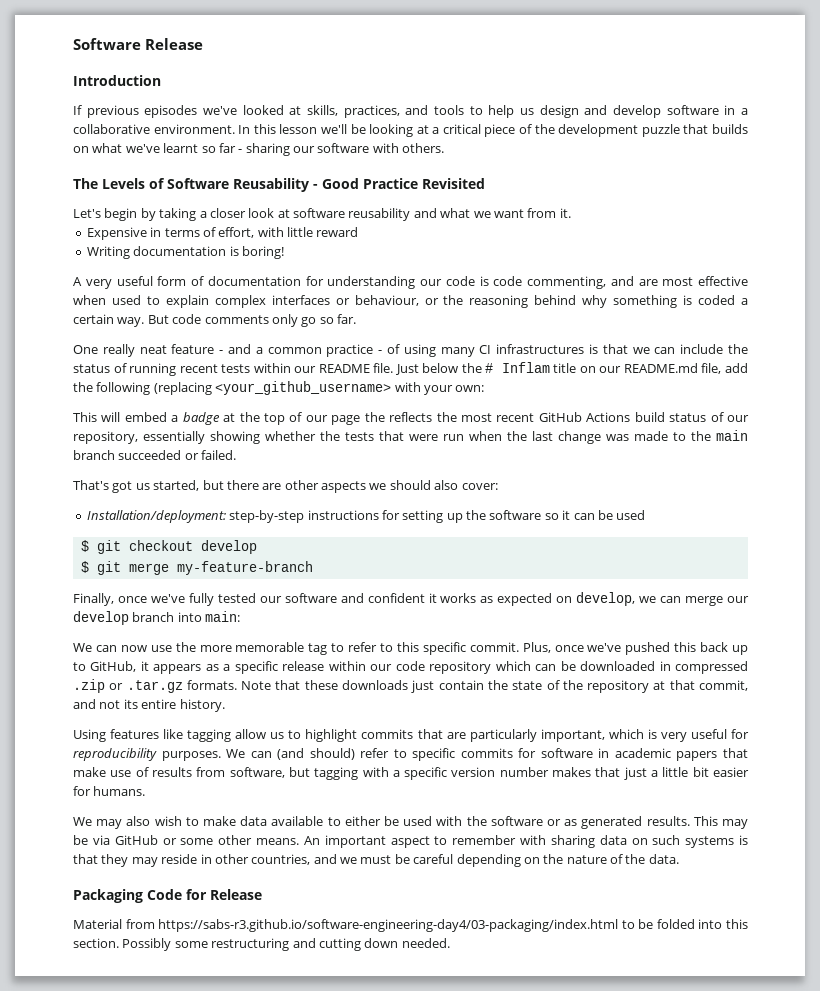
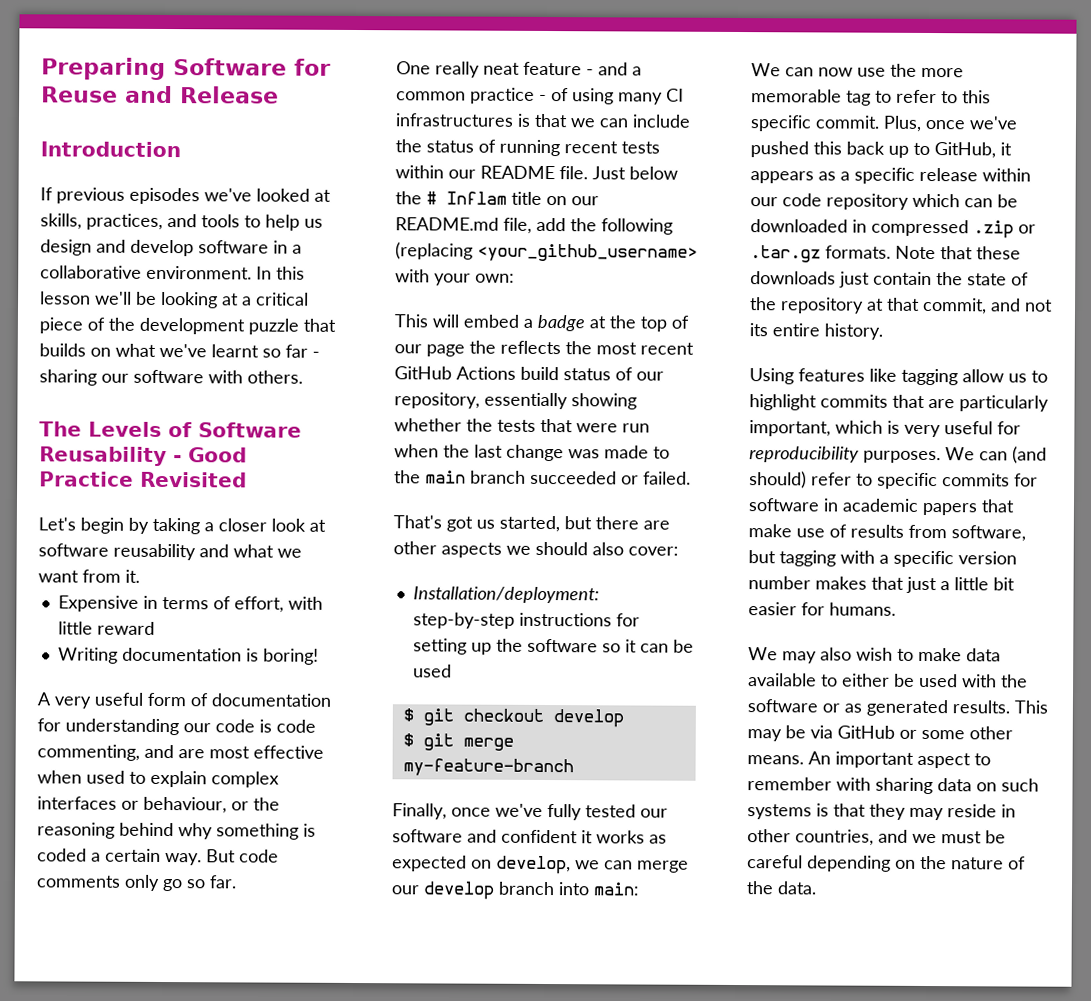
- Software Release
+ Preparing Software for Reuse and Release
- Packaging Code for Release
- Material from https://sabs-r3.github.io/software-engineering-day4/03-packaging/index.html to be folded into this section. Possibly some restructuring and cutting down needed.

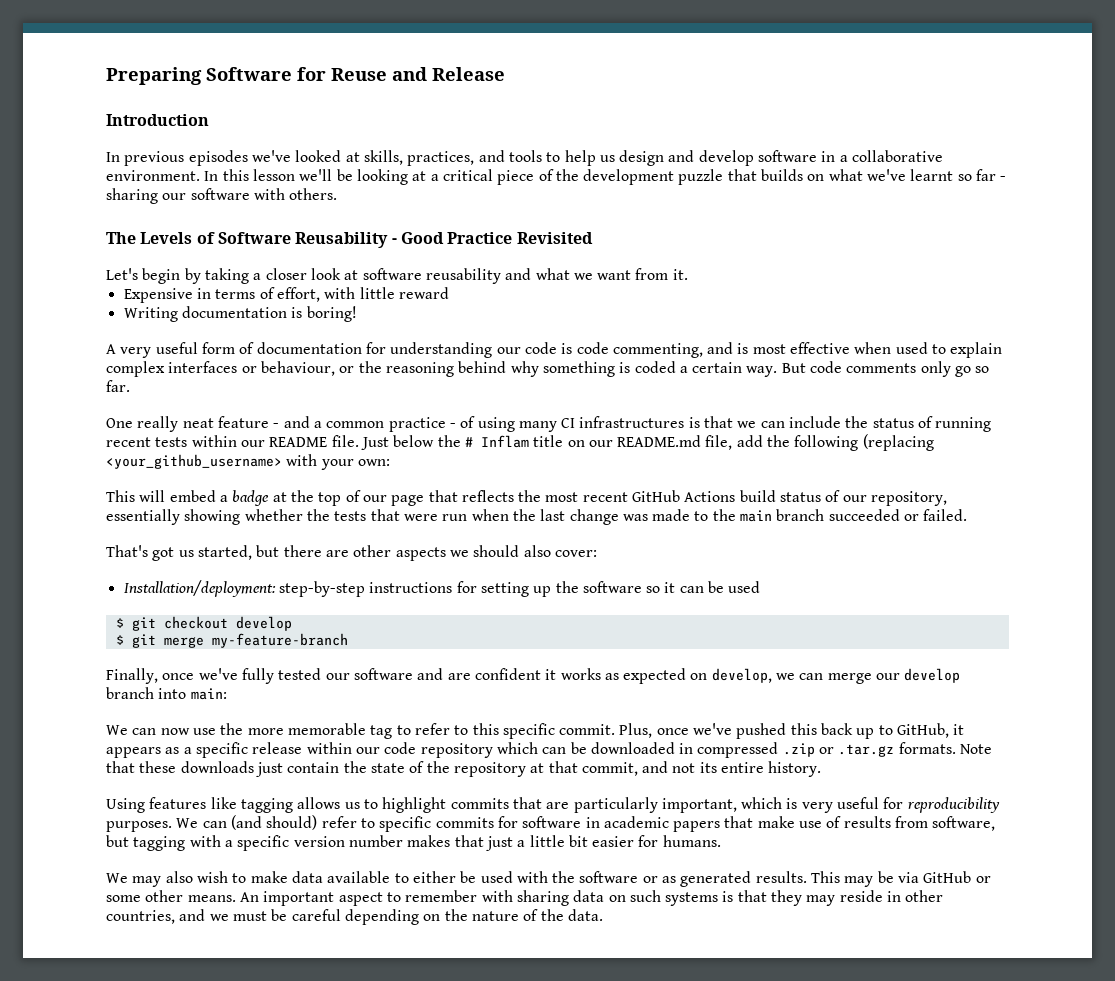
- If previous episodes we've looked at skills, practices, and tools to help us design and develop software in a collaborative environment.
+ In previous episodes we've looked at skills, practices, and tools to help us design and develop software in a collaborative environment.
- A very useful form of documentation for understanding our code is code commenting, and are most effective when used to explain complex interfaces or behaviour, or the reasoning behind why something is coded a certain way.
+ A very useful form of documentation for understanding our code is code commenting, and is most effective when used to explain complex interfaces or behaviour, or the reasoning behind why something is coded a certain way.
- This will embed a badge at the top of our page the reflects the most recent GitHub Actions build status of our repository, essentially showing whether the tests that were run when the last change was made to the main branch succeeded or failed.
+ This will embed a badge at the top of our page that reflects the most recent GitHub Actions build status of our repository, essentially showing whether the tests that were run when the last change was made to the main branch succeeded or failed.
- Finally, once we've fully tested our software and confident it works as expected on develop, we can merge our develop branch into main:
+ Finally, once we've fully tested our software and are confident it works as expected on develop, we can merge our develop branch into main:
- Using features like tagging allow us to highlight commits that are particularly important, which is very useful for reproducibility purposes.
+ Using features like tagging allows us to highlight commits that are particularly important, which is very useful for reproducibility purposes.

